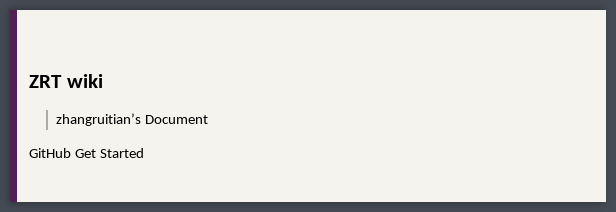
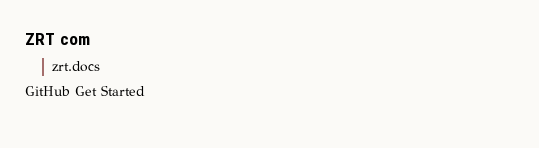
- ZRT wiki
- zhangruitian’s Document
+ ZRT com
+ zrt.docs

